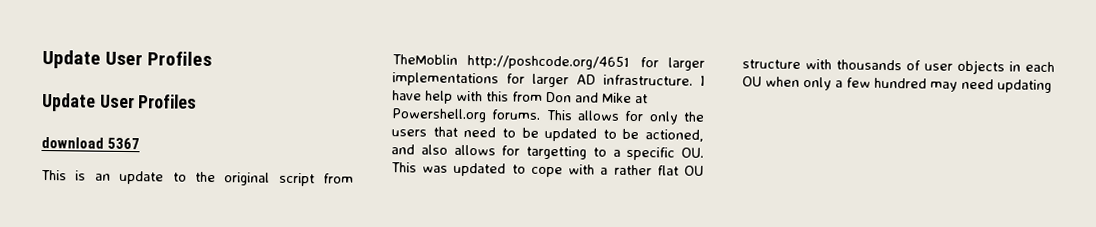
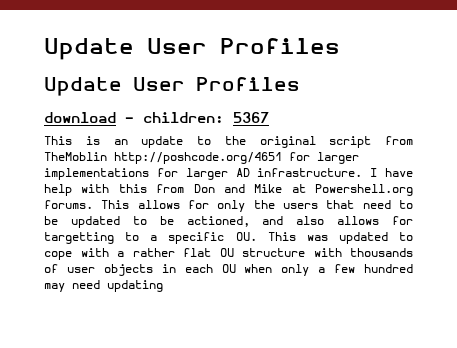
- download 5367
+ download - children: 5367

